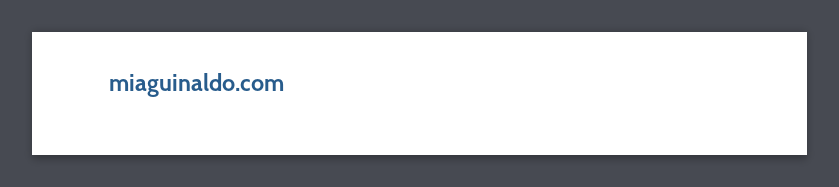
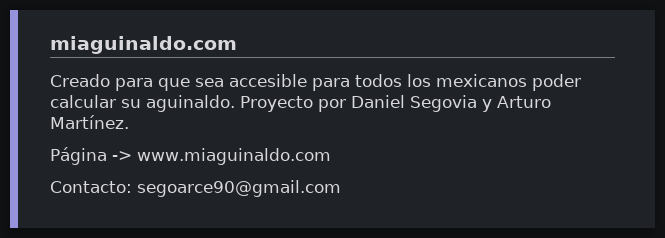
+ Creado para que sea accesible para todos los mexicanos poder calcular su aguinaldo. Proyecto por Daniel Segovia y Arturo Martínez.
+ Página -> www.miaguinaldo.com
+ Contacto: segoarce90@gmail.com

